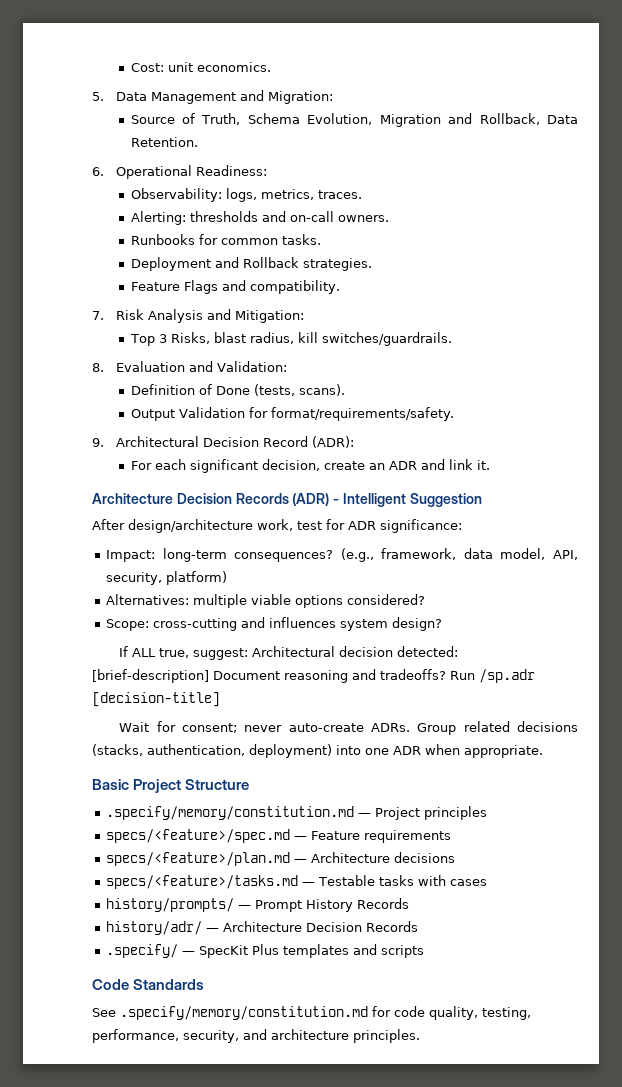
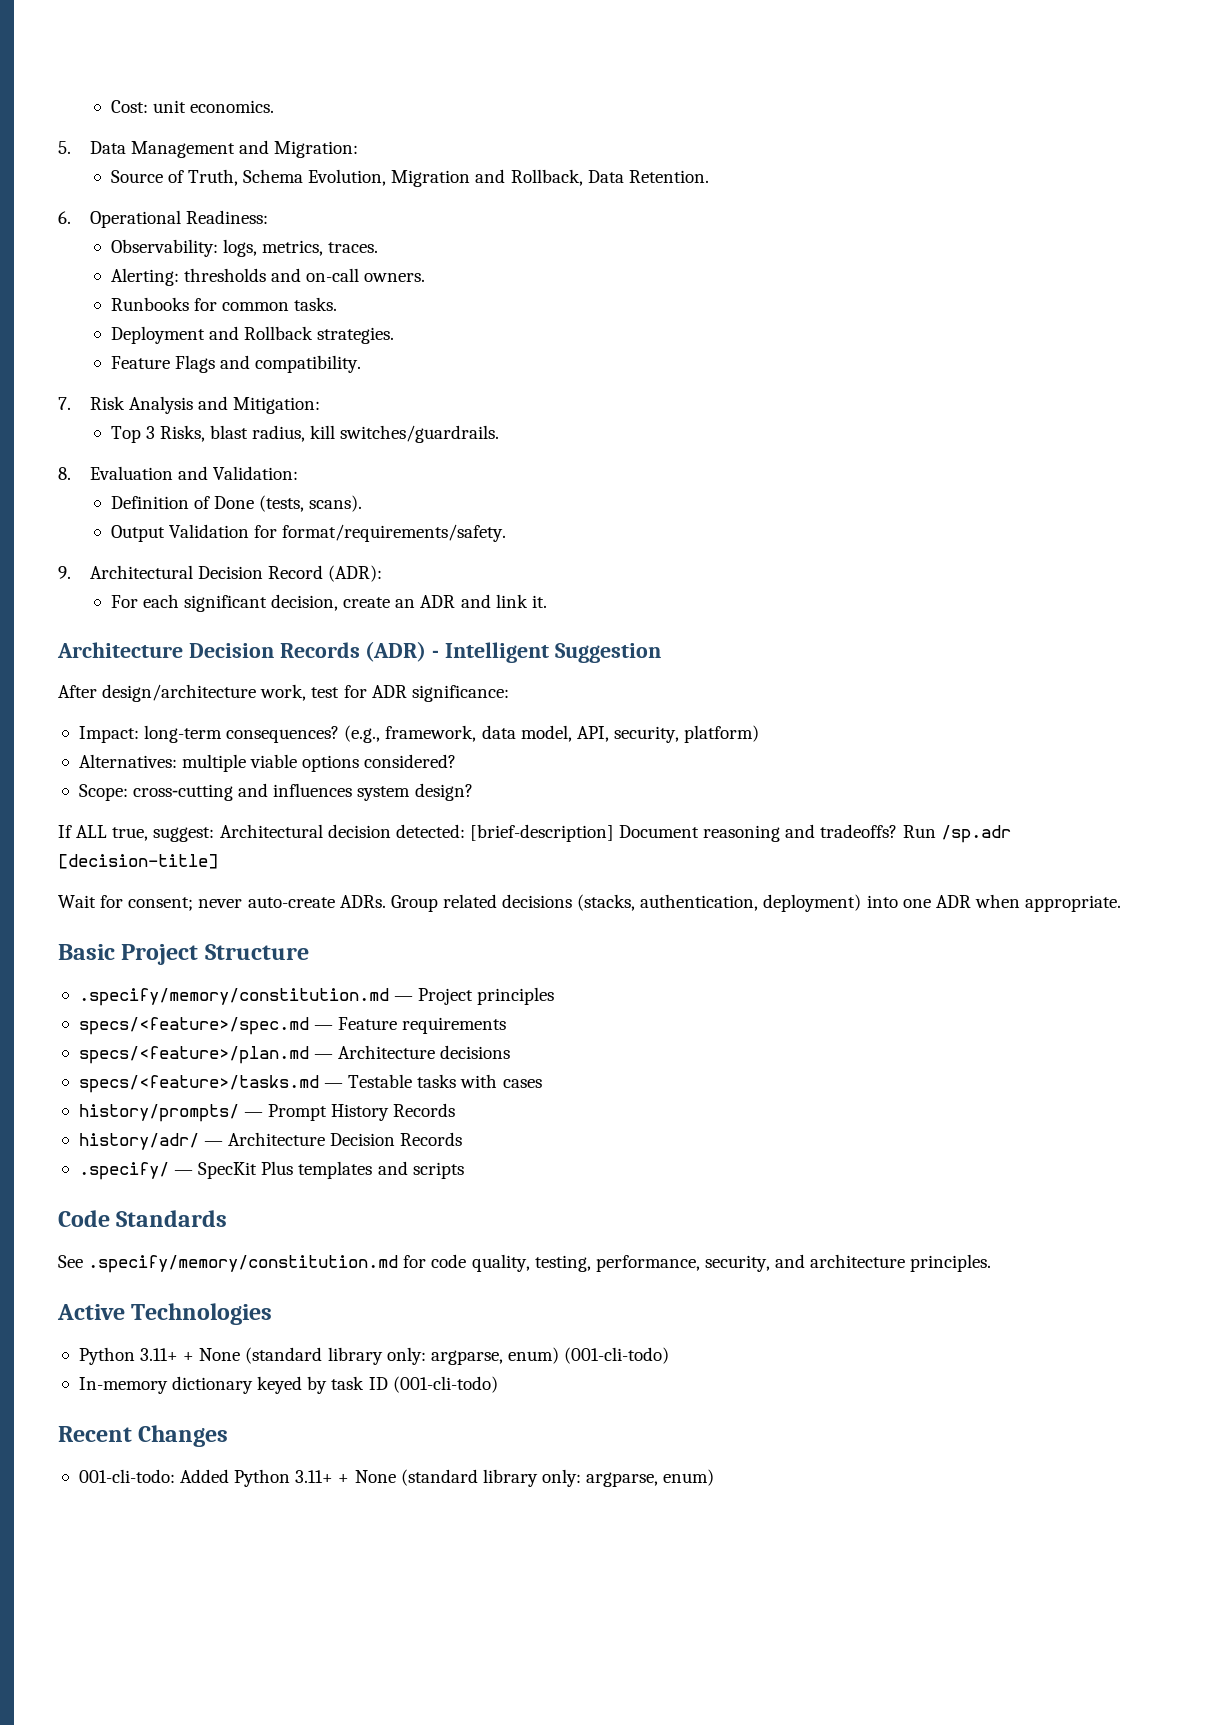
+ Active Technologies
+ Python 3.11+ + None (standard library only: argparse, enum) (001-cli-todo)
+ In-memory dictionary keyed by task ID (001-cli-todo)
+ Recent Changes
+ 001-cli-todo: Added Python 3.11+ + None (standard library only: argparse, enum)

